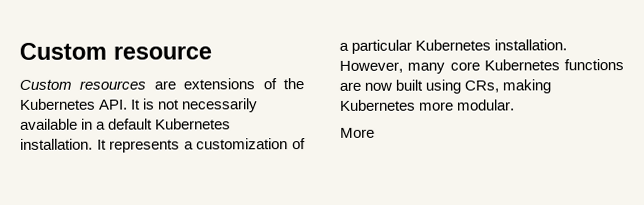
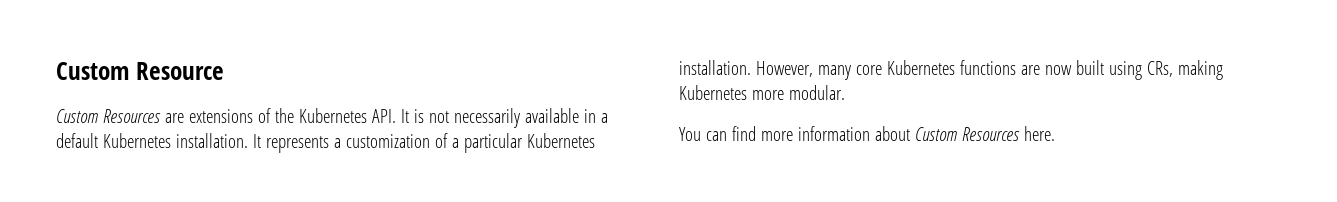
- Custom resource
- Custom resources are extensions of the Kubernetes API. It is not necessarily available in a default Kubernetes installation.
+ Custom Resource
+ Custom Resources are extensions of the Kubernetes API. It is not necessarily available in a default Kubernetes installation.
- More
+ You can find more information about Custom Resources here.

